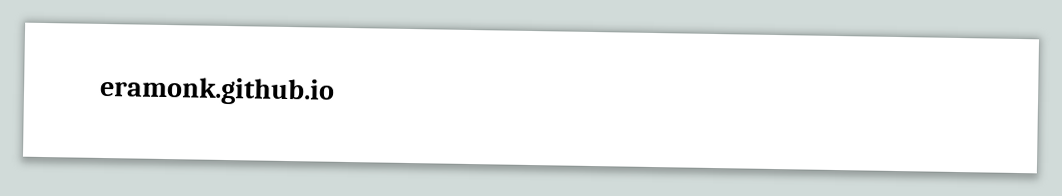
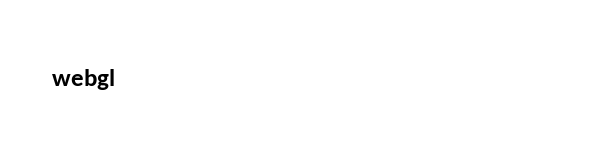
- eramonk.github.io
+ webgl

